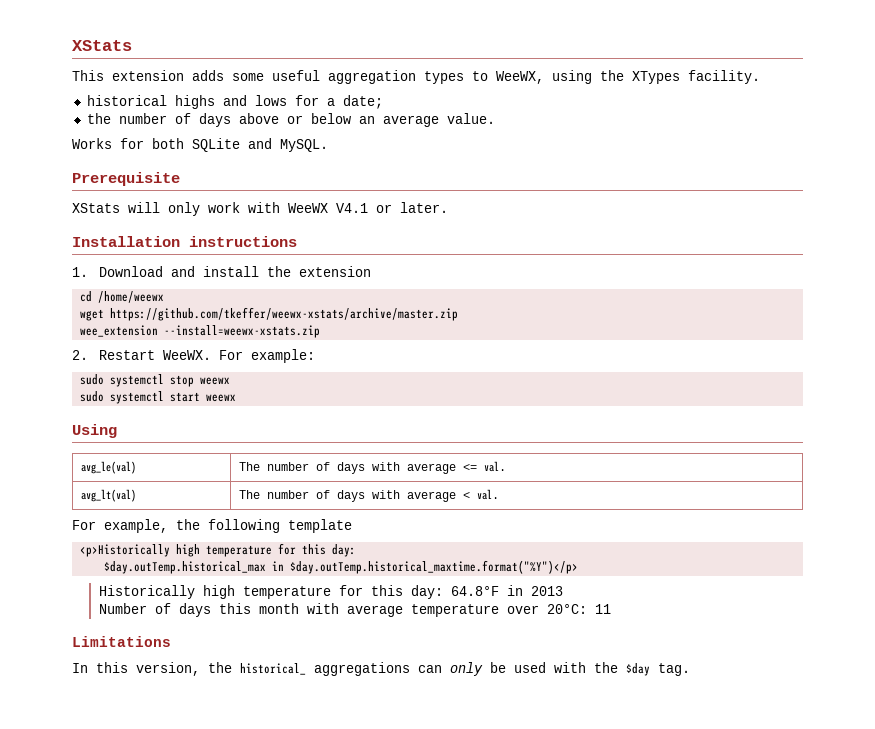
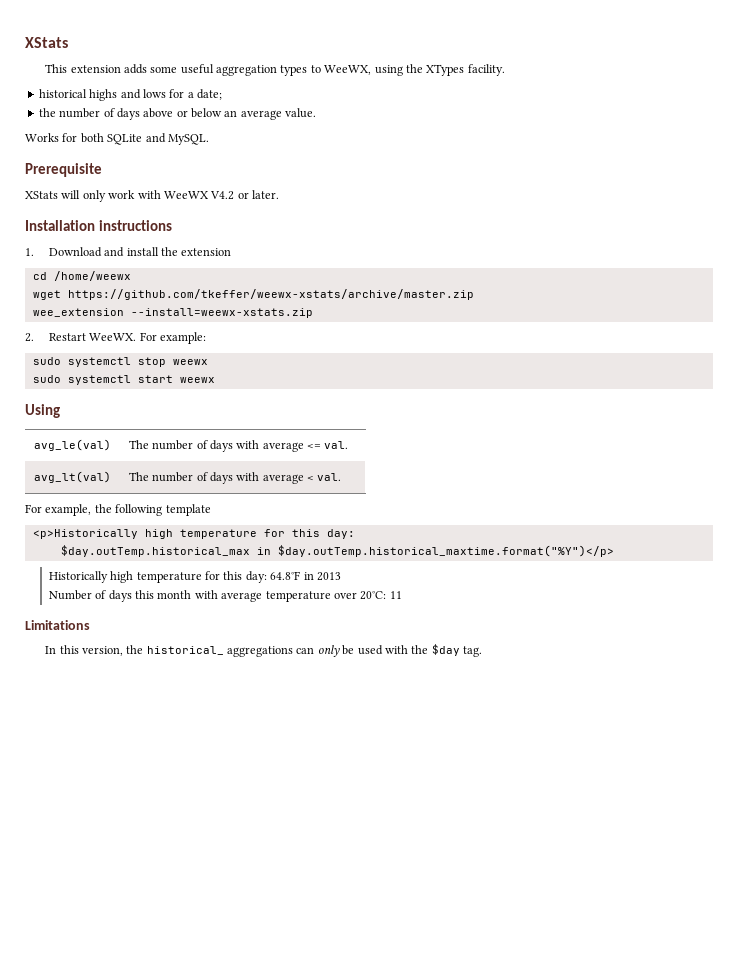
- XStats will only work with WeeWX V4.1 or later.
+ XStats will only work with WeeWX V4.2 or later.

